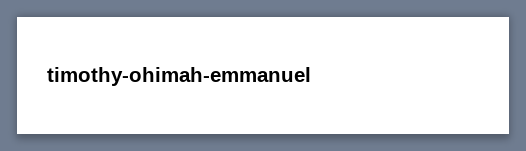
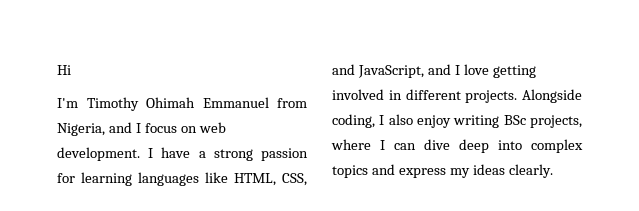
- timothy-ohimah-emmanuel
+ Hi
+ I'm Timothy Ohimah Emmanuel from Nigeria, and I focus on web development. I have a strong passion for learning languages like HTML, CSS, and JavaScript, and I love getting involved in different projects. Alongside coding, I also enjoy writing BSc projects, where I can dive deep into complex topics and express my ideas clearly.

